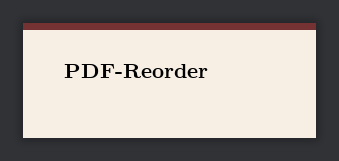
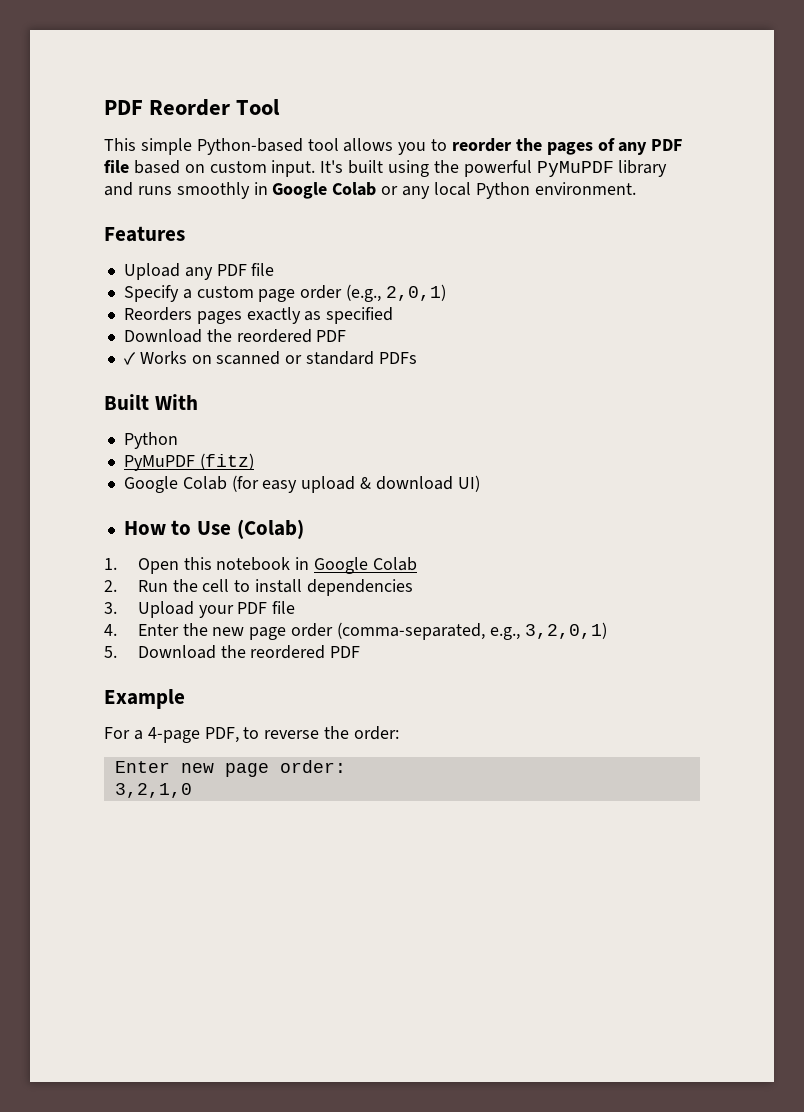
- PDF-Reorder
+ PDF Reorder Tool
+ This simple Python-based tool allows you to reorder the pages of any PDF file based on custom input. It's built using the powerful PyMuPDF library and runs smoothly in Google Colab or any local Python environment.
+ Features
+ Upload any PDF file
+ Specify a custom page order (e.g., 2,0,1)
+ Reorders pages exactly as specified
+ Download the reordered PDF
+ ✓ Works on scanned or standard PDFs
+ Built With
+ Python
+ PyMuPDF (fitz)
+ Google Colab (for easy upload & download UI)
+ How to Use (Colab)
+ 1. Open this notebook in Google Colab
+ 2. Run the cell to install dependencies
+ 3. Upload your PDF file
+ 4. Enter the new page order (comma-separated, e.g., 3,2,0,1)
+ 5. Download the reordered PDF
+ Example
+ For a 4-page PDF, to reverse the order:
+ Enter new page order:
+ 3,2,1,0

